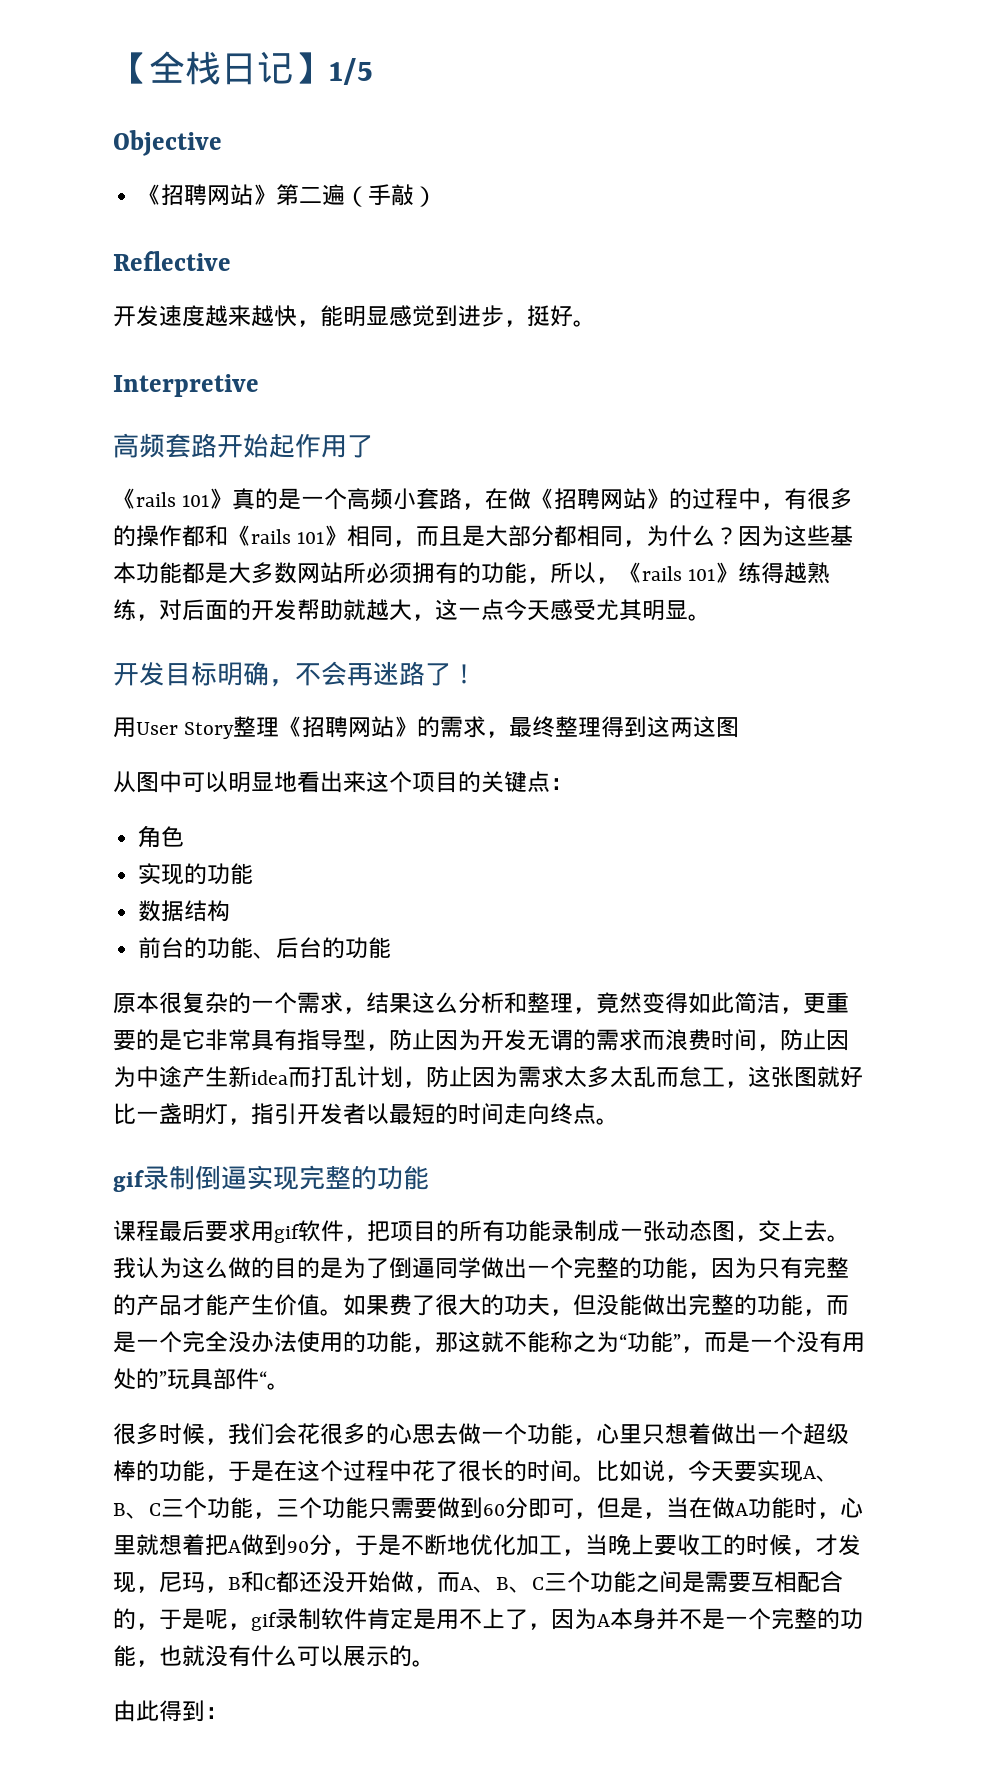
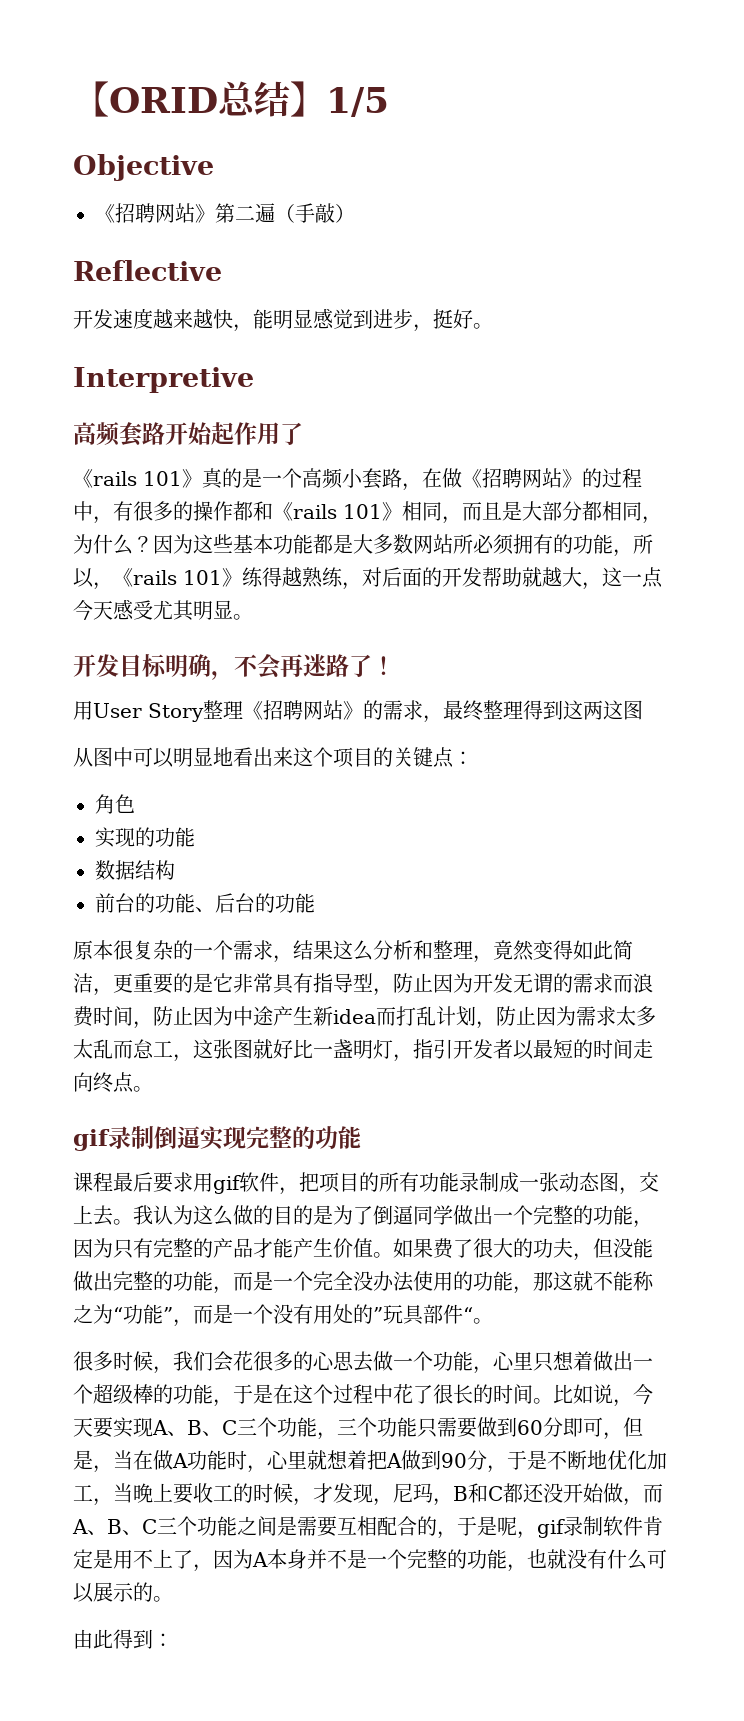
- 【全栈日记】1/5
+ 【ORID总结】1/5

